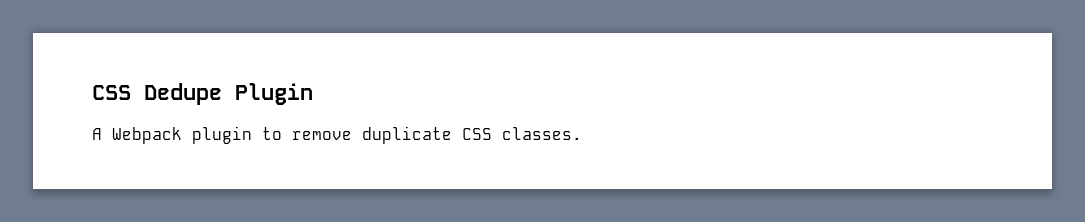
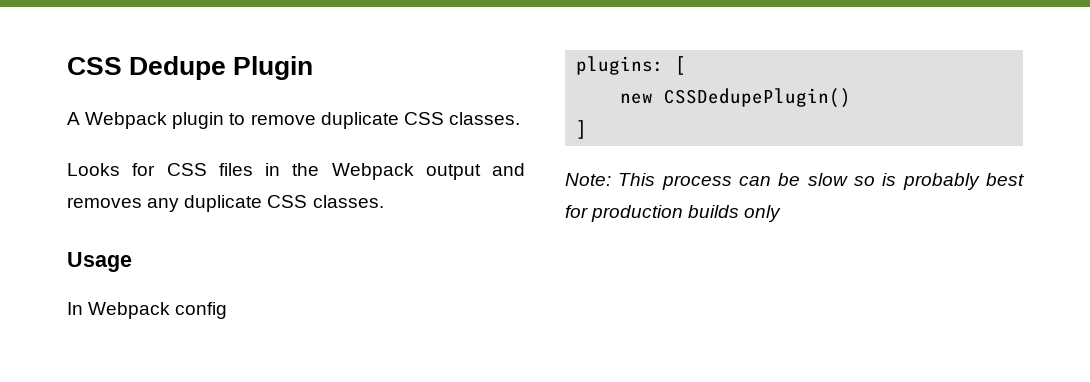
+ Looks for CSS files in the Webpack output and removes any duplicate CSS classes.
+ Usage
+ In Webpack config
+ plugins: [
+ new CSSDedupePlugin()
+ ]
+ Note: This process can be slow so is probably best for production builds only

